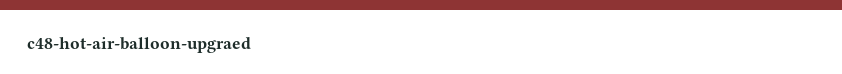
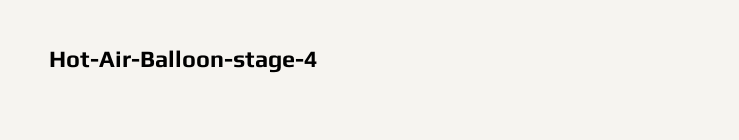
- c48-hot-air-balloon-upgraed
+ Hot-Air-Balloon-stage-4

